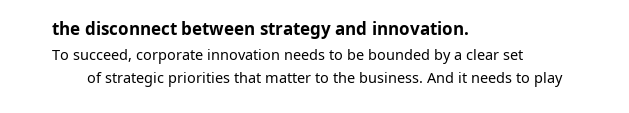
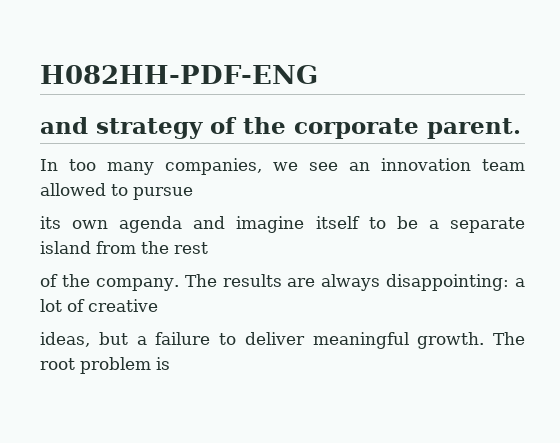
- the disconnect between strategy and innovation.
- To succeed, corporate innovation needs to be bounded by a clear set
- of strategic priorities that matter to the business. And it needs to play
+ H082HH-PDF-ENG
+ and strategy of the corporate parent.
+ In too many companies, we see an innovation team allowed to pursue
+ its own agenda and imagine itself to be a separate island from the rest
+ of the company. The results are always disappointing: a lot of creative
+ ideas, but a failure to deliver meaningful growth. The root problem is

